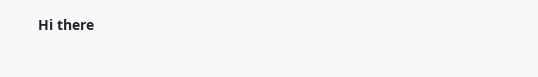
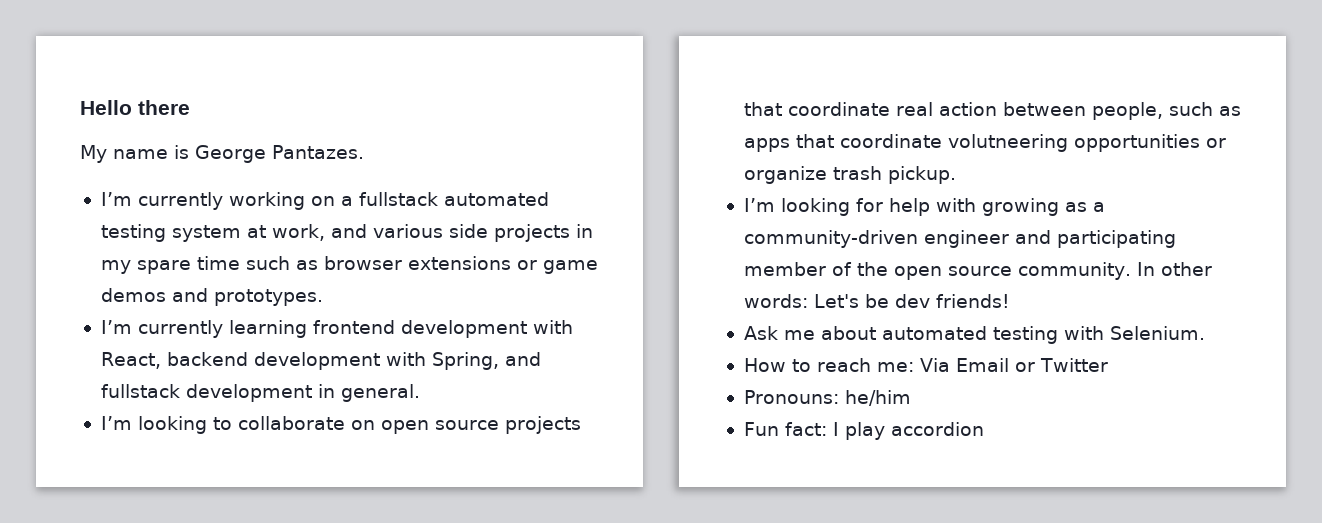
- Hi there
+ Hello there
+ My name is George Pantazes.
+ I’m currently working on a fullstack automated testing system at work, and various side projects in my spare time such as browser extensions or game demos and prototypes.
+ I’m currently learning frontend development with React, backend development with Spring, and fullstack development in general.
+ I’m looking to collaborate on open source projects that coordinate real action between people, such as apps that coordinate volutneering opportunities or organize trash pickup.
+ I’m looking for help with growing as a community-driven engineer and participating member of the open source community. In other words: Let's be dev friends!
+ Ask me about automated testing with Selenium.
+ How to reach me: Via Email or Twitter
+ Pronouns: he/him
+ Fun fact: I play accordion

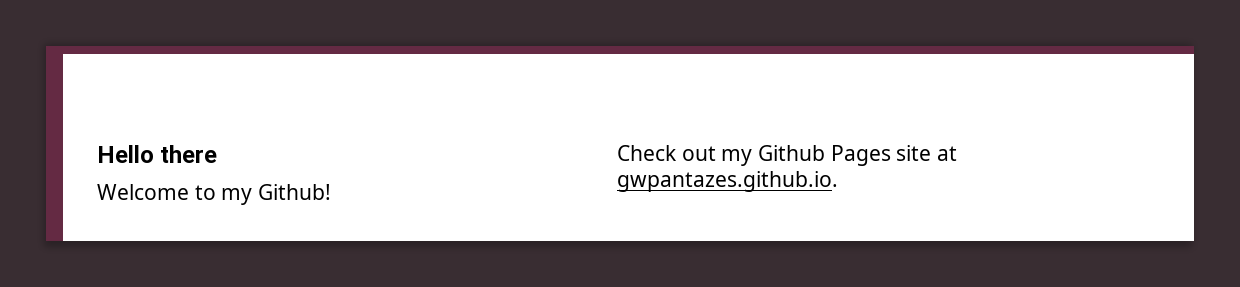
- My name is George Pantazes.
- I’m currently working on a fullstack automated testing system at work, and various side projects in my spare time such as browser extensions or game demos and prototypes.
- I’m currently learning frontend development with React, backend development with Spring, and fullstack development in general.
- I’m looking to collaborate on open source projects that coordinate real action between people, such as apps that coordinate volutneering opportunities or organize trash pickup.
- I’m looking for help with growing as a community-driven engineer and participating member of the open source community. In other words: Let's be dev friends!
- Ask me about automated testing with Selenium.
- How to reach me: Via Email or Twitter
- Pronouns: he/him
- Fun fact: I play accordion
+ Welcome to my Github!
+ Check out my Github Pages site at gwpantazes.github.io.

